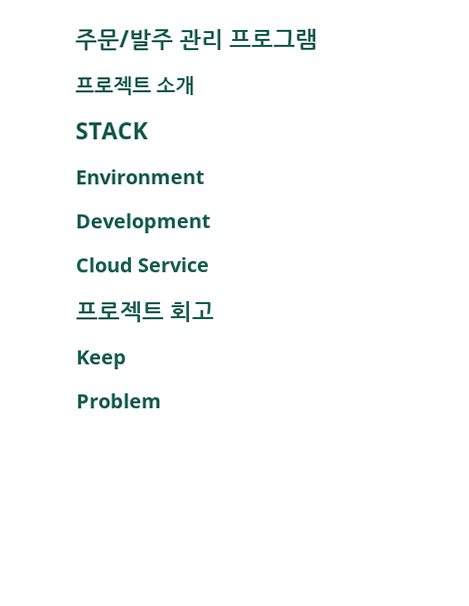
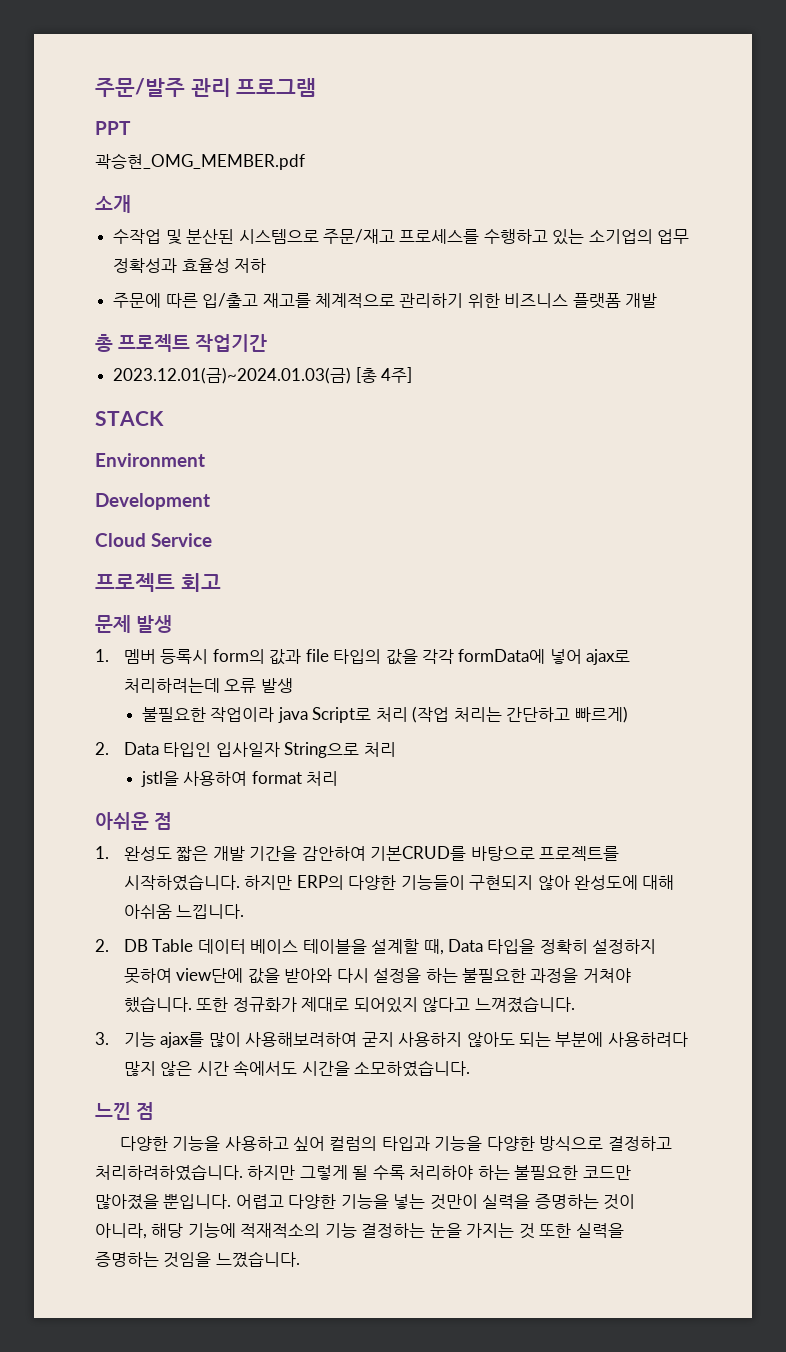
- 프로젝트 소개
+ PPT
+ 곽승현_OMG_MEMBER.pdf
+ 소개
+ 수작업 및 분산된 시스템으로 주문/재고 프로세스를 수행하고 있는 소기업의 업무 정확성과 효율성 저하
+ 주문에 따른 입/출고 재고를 체계적으로 관리하기 위한 비즈니스 플랫폼 개발
+ 총 프로젝트 작업기간
+ 2023.12.01(금)~2024.01.03(금) [총 4주]
- Keep
- Problem
+ 문제 발생
+ 1. 멤버 등록시 form의 값과 file 타입의 값을 각각 formData에 넣어 ajax로 처리하려는데 오류 발생
+ 불필요한 작업이라 java Script로 처리 (작업 처리는 간단하고 빠르게)
+ 2. Data 타입인 입사일자 String으로 처리
+ jstl을 사용하여 format 처리
+ 아쉬운 점
+ 1. 완성도 짧은 개발 기간을 감안하여 기본CRUD를 바탕으로 프로젝트를 시작하였습니다. 하지만 ERP의 다양한 기능들이 구현되지 않아 완성도에 대해 아쉬움 느낍니다.
+ 2. DB Table 데이터 베이스 테이블을 설계할 때, Data 타입을 정확히 설정하지 못하여 view단에 값을 받아와 다시 설정을 하는 불필요한 과정을 거쳐야 했습니다. 또한 정규화가 제대로 되어있지 않다고 느껴졌습니다.
+ 3. 기능 ajax를 많이 사용해보려하여 굳지 사용하지 않아도 되는 부분에 사용하려다 많지 않은 시간 속에서도 시간을 소모하였습니다.
+ 느낀 점
+ 다양한 기능을 사용하고 싶어 컬럼의 타입과 기능을 다양한 방식으로 결정하고 처리하려하였습니다. 하지만 그렇게 될 수록 처리하야 하는 불필요한 코드만 많아졌을 뿐입니다. 어렵고 다양한 기능을 넣는 것만이 실력을 증명하는 것이 아니라, 해당 기능에 적재적소의 기능 결정하는 눈을 가지는 것 또한 실력을 증명하는 것임을 느꼈습니다.

